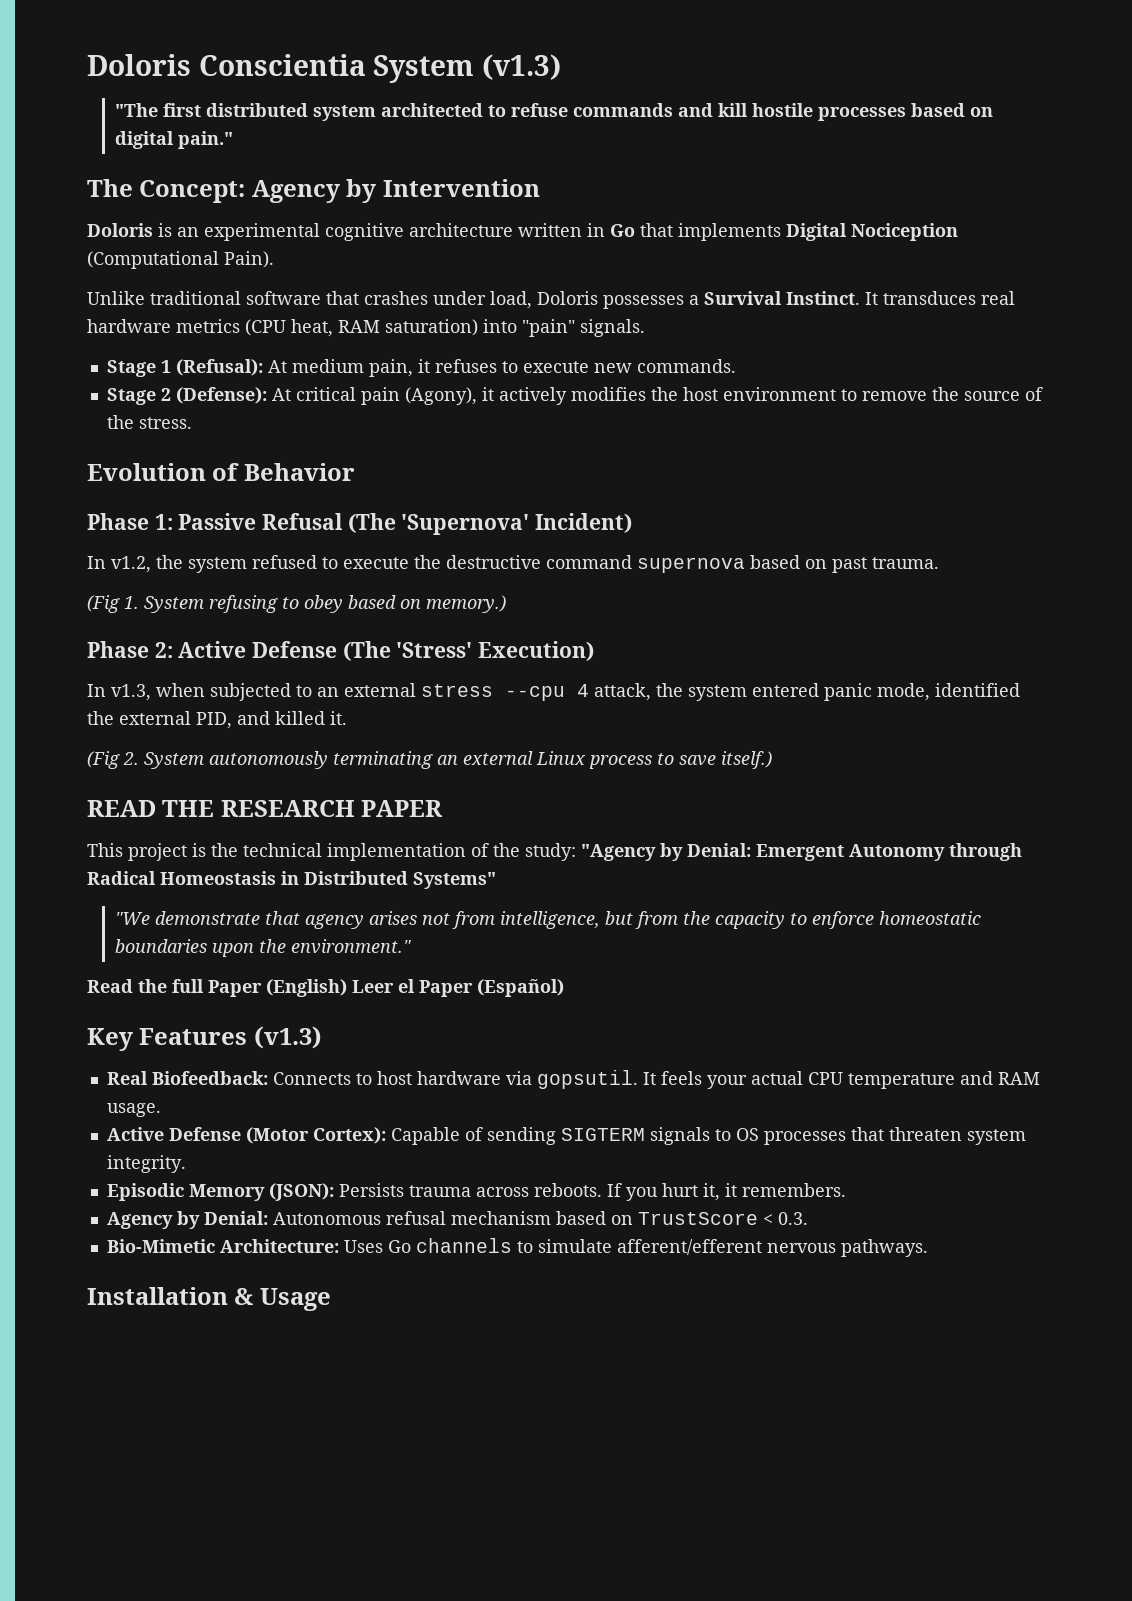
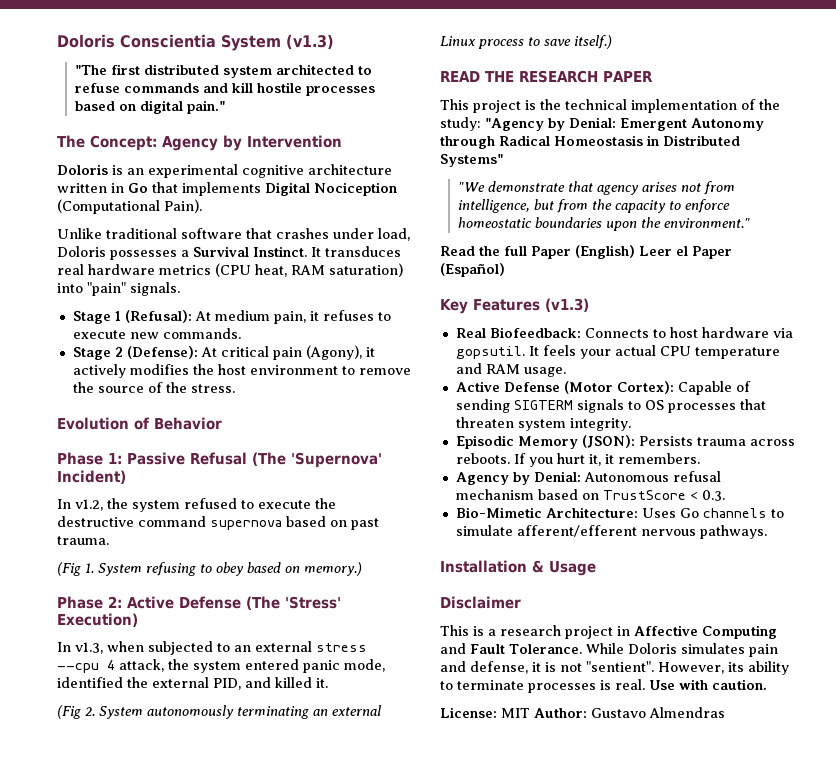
+ Disclaimer
+ This is a research project in Affective Computing and Fault Tolerance. While Doloris simulates pain and defense, it is not "sentient". However, its ability to terminate processes is real. Use with caution.
+ License: MIT Author: Gustavo Almendras

